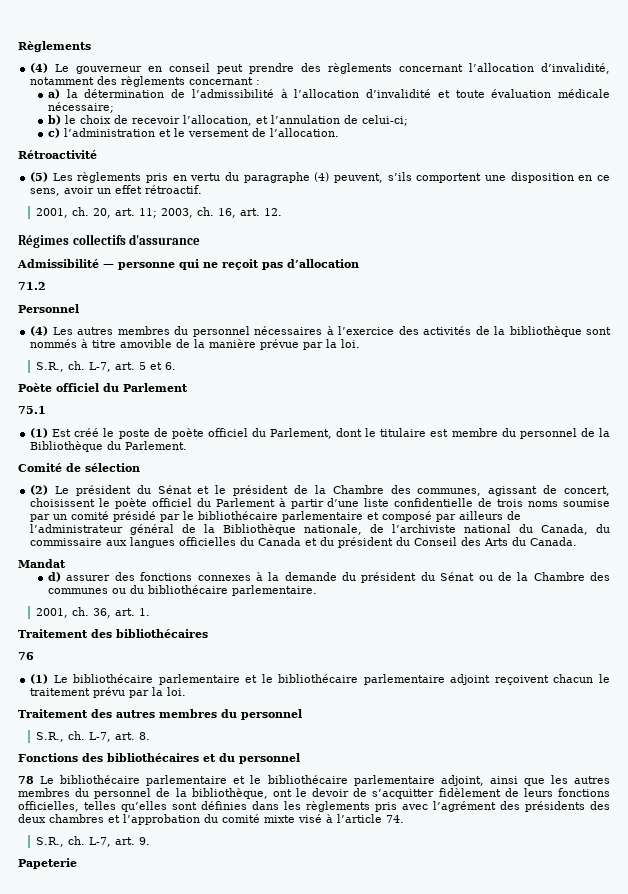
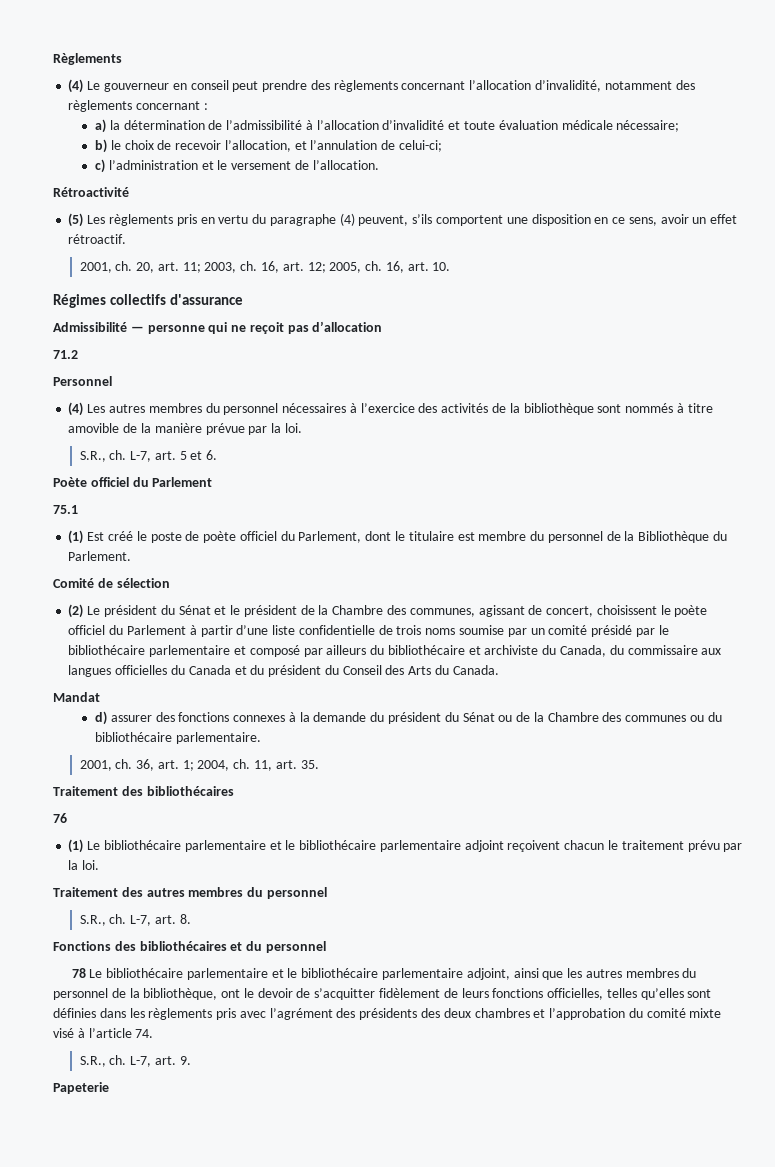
- 2001, ch. 20, art. 11; 2003, ch. 16, art. 12.
+ 2001, ch. 20, art. 11; 2003, ch. 16, art. 12; 2005, ch. 16, art. 10.
- (2) Le président du Sénat et le président de la Chambre des communes, agissant de concert, choisissent le poète officiel du Parlement à partir d’une liste confidentielle de trois noms soumise par un comité présidé par le bibliothécaire parlementaire et composé par ailleurs de l’administrateur général de la Bibliothèque nationale, de l’archiviste national du Canada, du commissaire aux langues officielles du Canada et du président du Conseil des Arts du Canada.
+ (2) Le président du Sénat et le président de la Chambre des communes, agissant de concert, choisissent le poète officiel du Parlement à partir d’une liste confidentielle de trois noms soumise par un comité présidé par le bibliothécaire parlementaire et composé par ailleurs du bibliothécaire et archiviste du Canada, du commissaire aux langues officielles du Canada et du président du Conseil des Arts du Canada.
- 2001, ch. 36, art. 1.
+ 2001, ch. 36, art. 1; 2004, ch. 11, art. 35.

